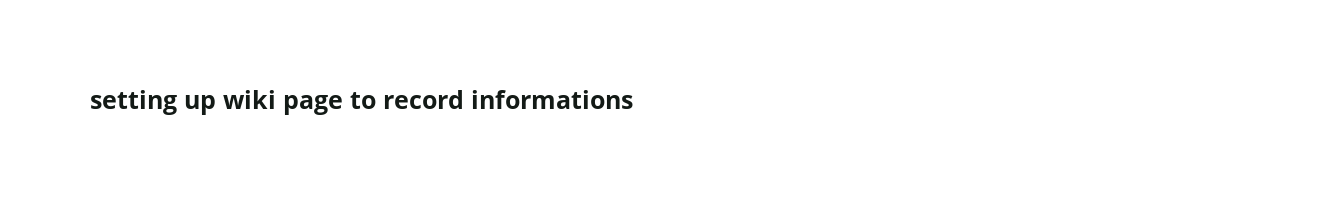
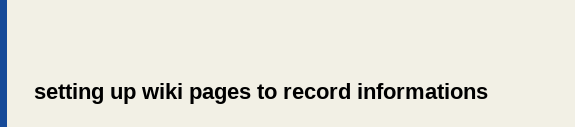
- setting up wiki page to record informations
+ setting up wiki pages to record informations

